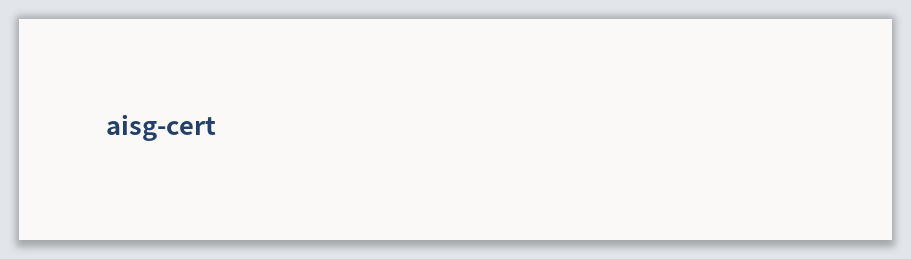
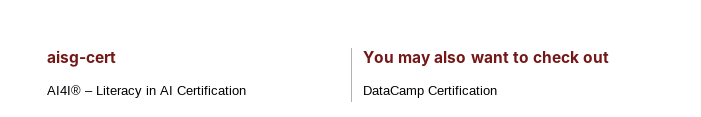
+ AI4I® – Literacy in AI Certification
+ You may also want to check out
+ DataCamp Certification

